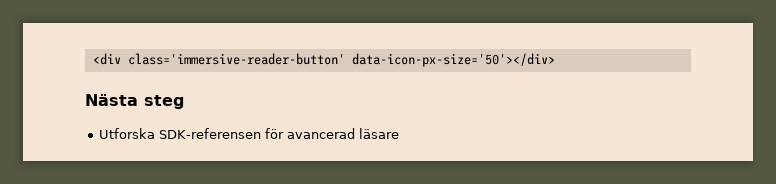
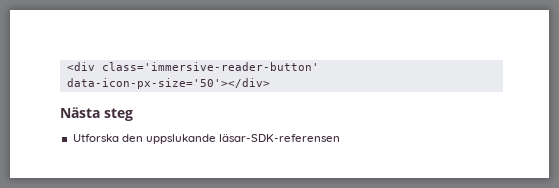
- Utforska SDK-referensen för avancerad läsare
+ Utforska den uppslukande läsar-SDK-referensen

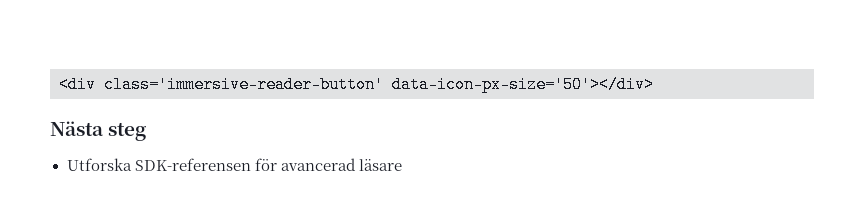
- Utforska den uppslukande läsar-SDK-referensen
+ Utforska SDK-referensen för avancerad läsare

